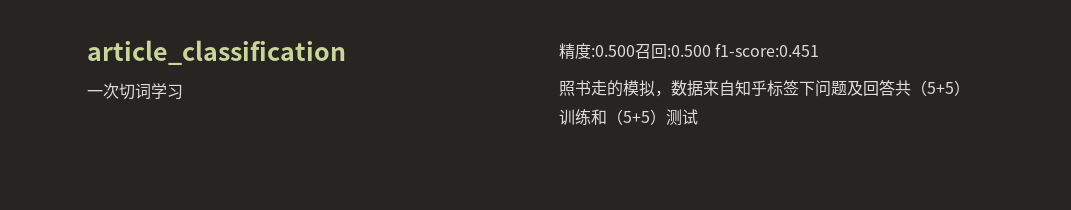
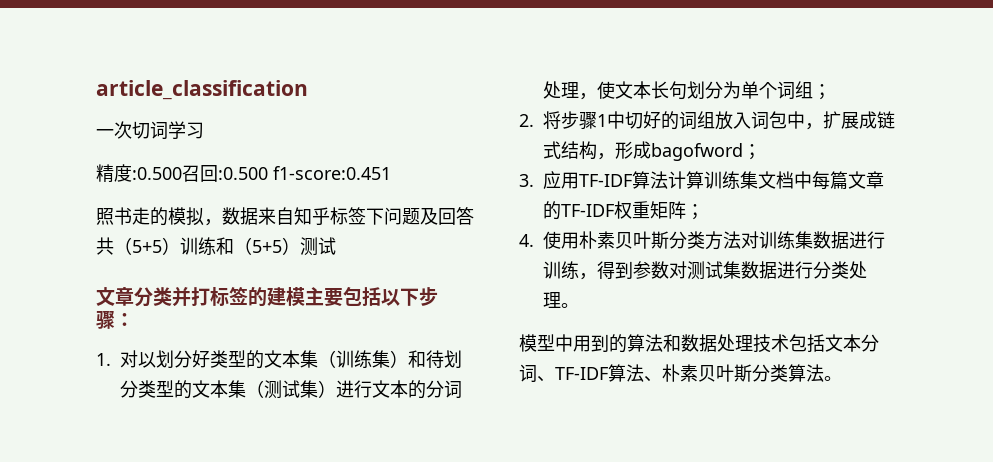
+ 文章分类并打标签的建模主要包括以下步骤：
+ 1.对以划分好类型的文本集（训练集）和待划分类型的文本集（测试集）进行文本的分词处理，使文本长句划分为单个词组；
+ 2.将步骤1中切好的词组放入词包中，扩展成链式结构，形成bagofword；
+ 3.应用TF-IDF算法计算训练集文档中每篇文章的TF-IDF权重矩阵；
+ 4.使用朴素贝叶斯分类方法对训练集数据进行训练，得到参数对测试集数据进行分类处理。
+ 模型中用到的算法和数据处理技术包括文本分词、TF-IDF算法、朴素贝叶斯分类算法。

